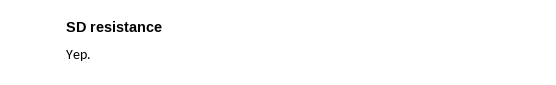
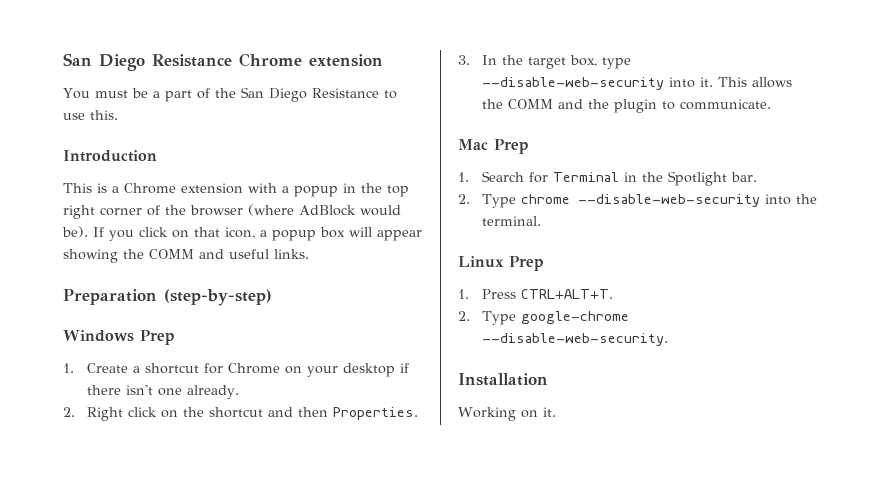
- SD resistance
- Yep.
+ San Diego Resistance Chrome extension
+ You must be a part of the San Diego Resistance to use this.
+ Introduction
+ This is a Chrome extension with a popup in the top right corner of the browser (where AdBlock would be). If you click on that icon, a popup box will appear showing the COMM and useful links.
+ Preparation (step-by-step)
+ Windows Prep
+ 1. Create a shortcut for Chrome on your desktop if there isn't one already.
+ 2. Right click on the shortcut and then Properties.
+ 3. In the target box, type --disable-web-security into it. This allows the COMM and the plugin to communicate.
+ Mac Prep
+ 1. Search for Terminal in the Spotlight bar.
+ 2. Type chrome --disable-web-security into the terminal.
+ Linux Prep
+ 1. Press CTRL+ALT+T.
+ 2. Type google-chrome --disable-web-security.
+ Installation
+ Working on it.

